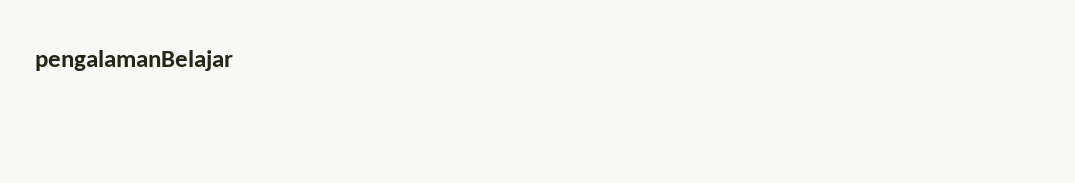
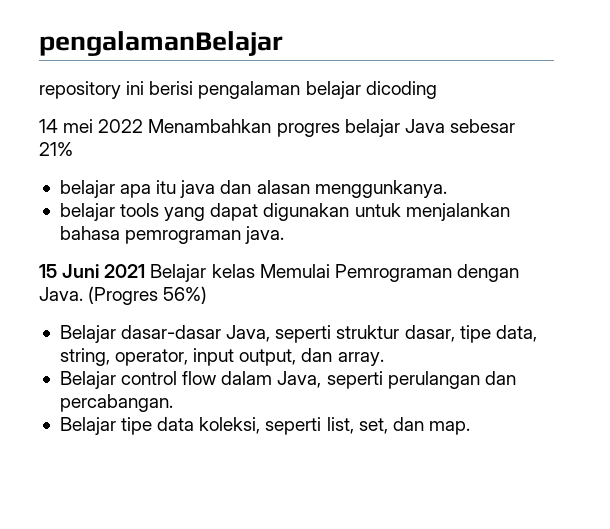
+ repository ini berisi pengalaman belajar dicoding
+ 14 mei 2022 Menambahkan progres belajar Java sebesar 21%
+ belajar apa itu java dan alasan menggunkanya.
+ belajar tools yang dapat digunakan untuk menjalankan bahasa pemrograman java.
+ 15 Juni 2021 Belajar kelas Memulai Pemrograman dengan Java. (Progres 56%)
+ Belajar dasar-dasar Java, seperti struktur dasar, tipe data, string, operator, input output, dan array.
+ Belajar control flow dalam Java, seperti perulangan dan percabangan.
+ Belajar tipe data koleksi, seperti list, set, dan map.

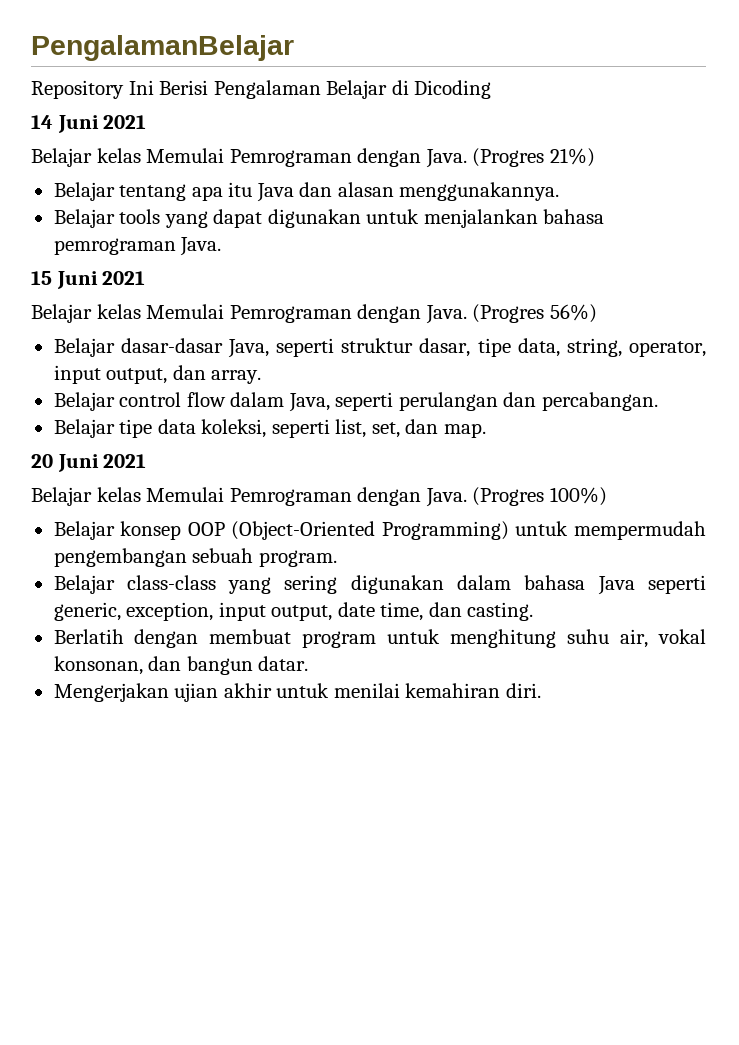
- pengalamanBelajar
- repository ini berisi pengalaman belajar dicoding
- 14 mei 2022 Menambahkan progres belajar Java sebesar 21%
- belajar apa itu java dan alasan menggunkanya.
- belajar tools yang dapat digunakan untuk menjalankan bahasa pemrograman java.
+ PengalamanBelajar
+ Repository Ini Berisi Pengalaman Belajar di Dicoding
+ 14 Juni 2021
+ Belajar kelas Memulai Pemrograman dengan Java. (Progres 21%)
+ Belajar tentang apa itu Java dan alasan menggunakannya.
+ Belajar tools yang dapat digunakan untuk menjalankan bahasa pemrograman Java.
- 15 Juni 2021 Belajar kelas Memulai Pemrograman dengan Java.
+ 15 Juni 2021
+ Belajar kelas Memulai Pemrograman dengan Java.
+ 20 Juni 2021
+ Belajar kelas Memulai Pemrograman dengan Java. (Progres 100%)
+ Belajar konsep OOP (Object-Oriented Programming) untuk mempermudah pengembangan sebuah program.
+ Belajar class-class yang sering digunakan dalam bahasa Java seperti generic, exception, input output, date time, dan casting.
+ Berlatih dengan membuat program untuk menghitung suhu air, vokal konsonan, dan bangun datar.
+ Mengerjakan ujian akhir untuk menilai kemahiran diri.

